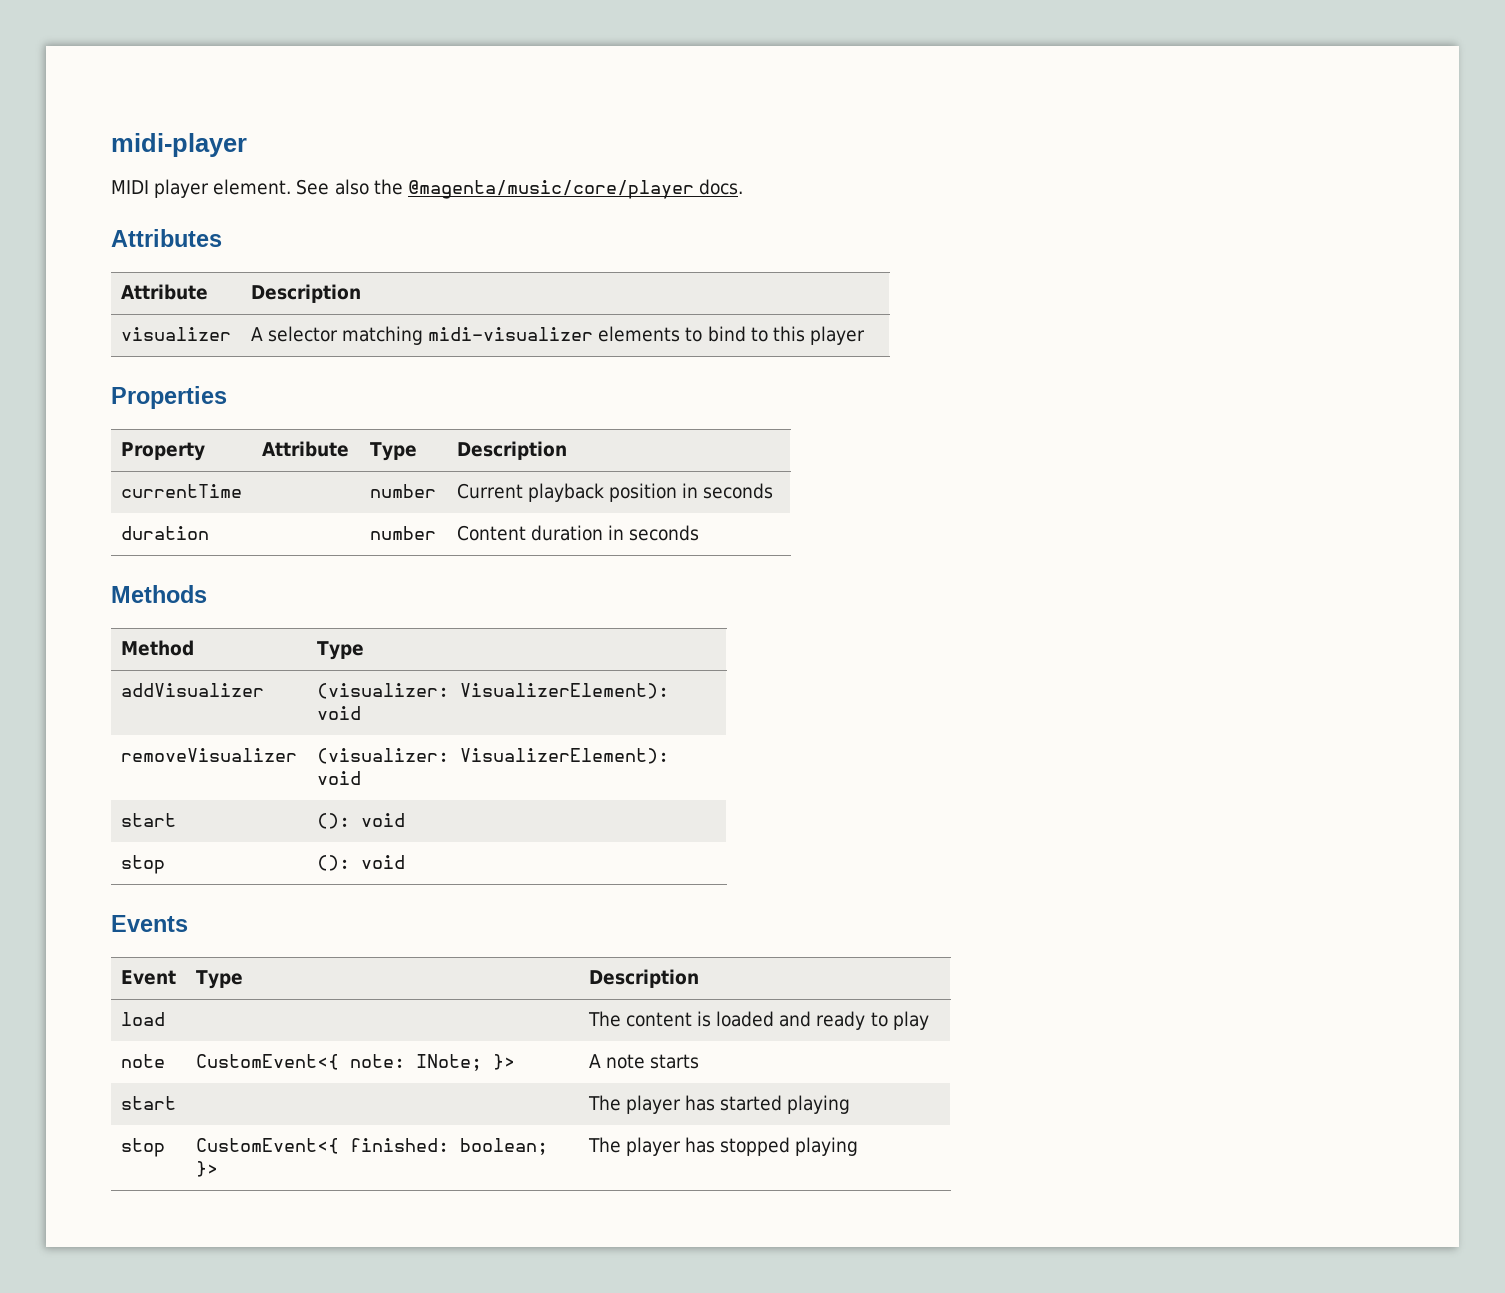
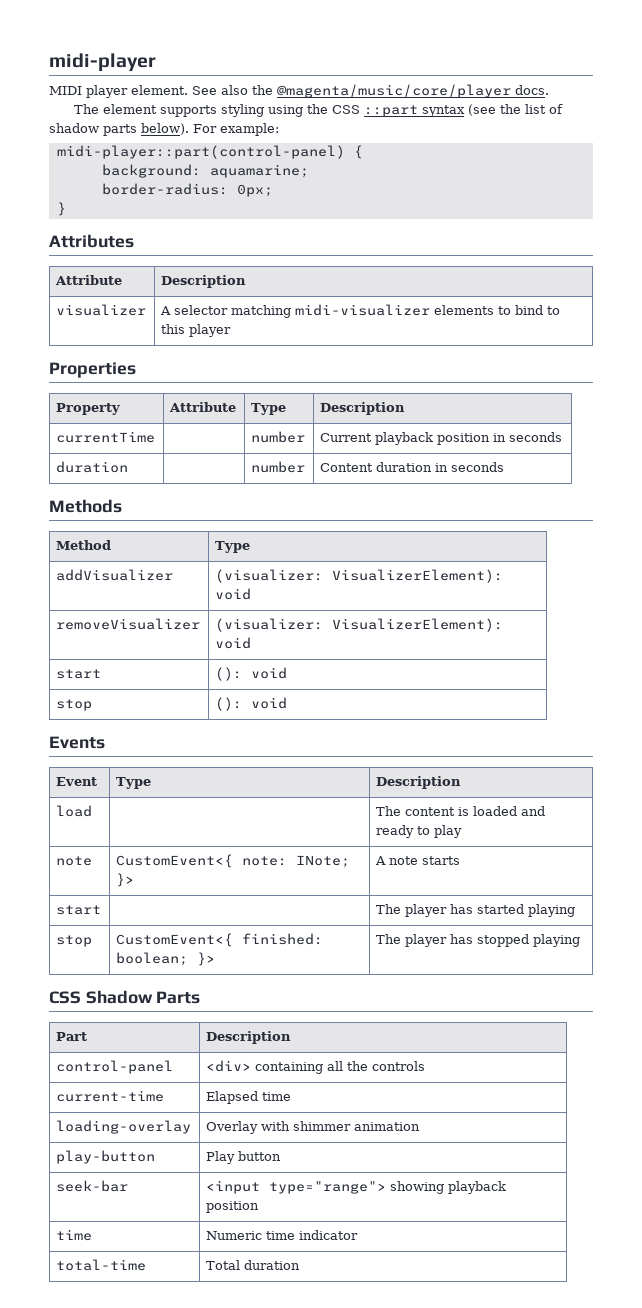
+ The element supports styling using the CSS ::part syntax (see the list of shadow parts below). For example:
+ midi-player::part(control-panel) {
+ background: aquamarine;
+ border-radius: 0px;
+ }
+ CSS Shadow Parts
+ Part | Description
+ control-panel | <div> containing all the controls
+ current-time | Elapsed time
+ loading-overlay | Overlay with shimmer animation
+ play-button | Play button
+ seek-bar | <input type="range"> showing playback position
+ time | Numeric time indicator
+ total-time | Total duration

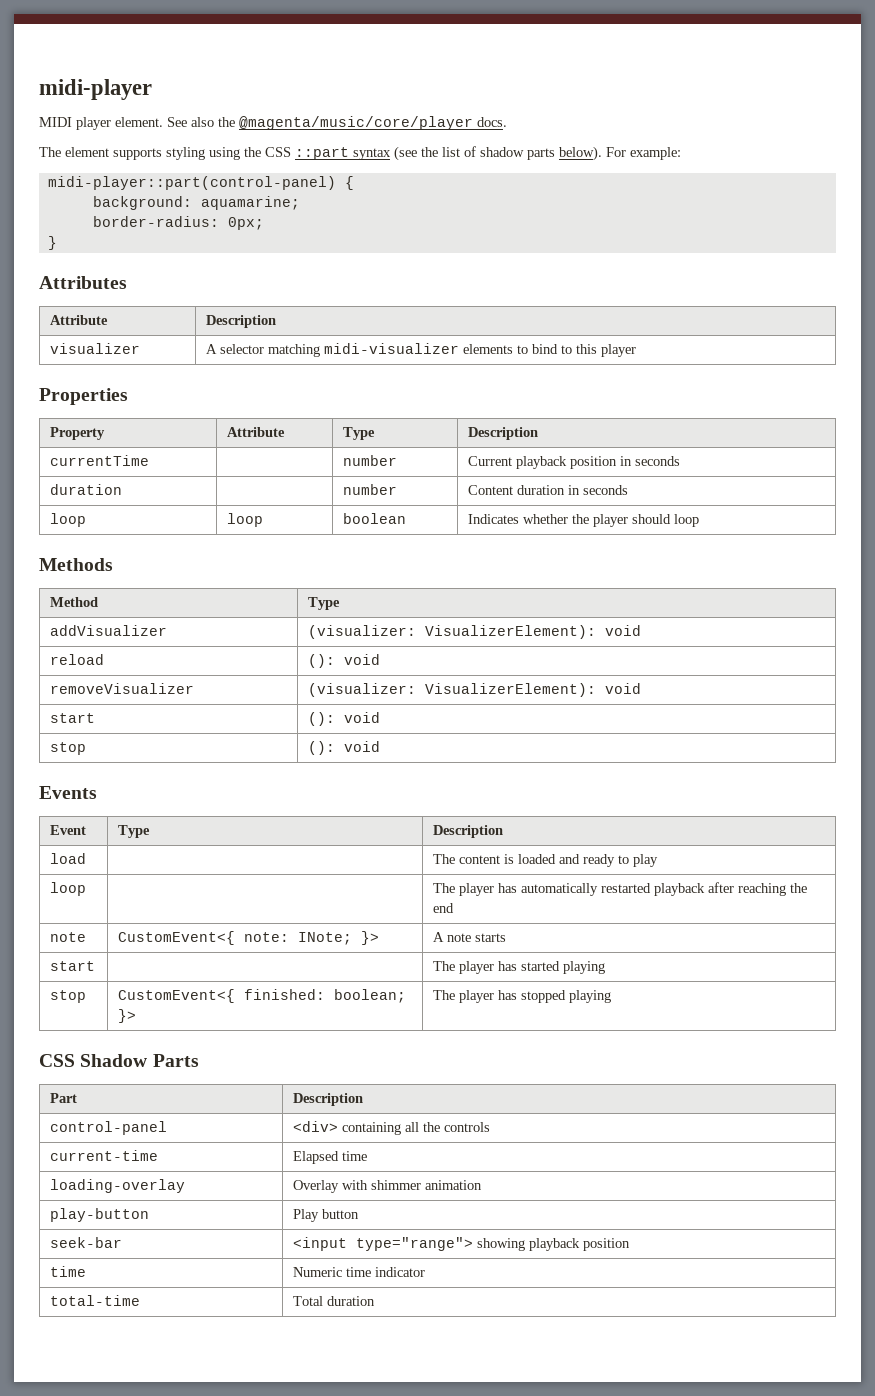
+ loop | loop | boolean | Indicates whether the player should loop
+ reload | (): void
+ loop | | The player has automatically restarted playback after reaching the end

